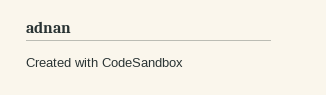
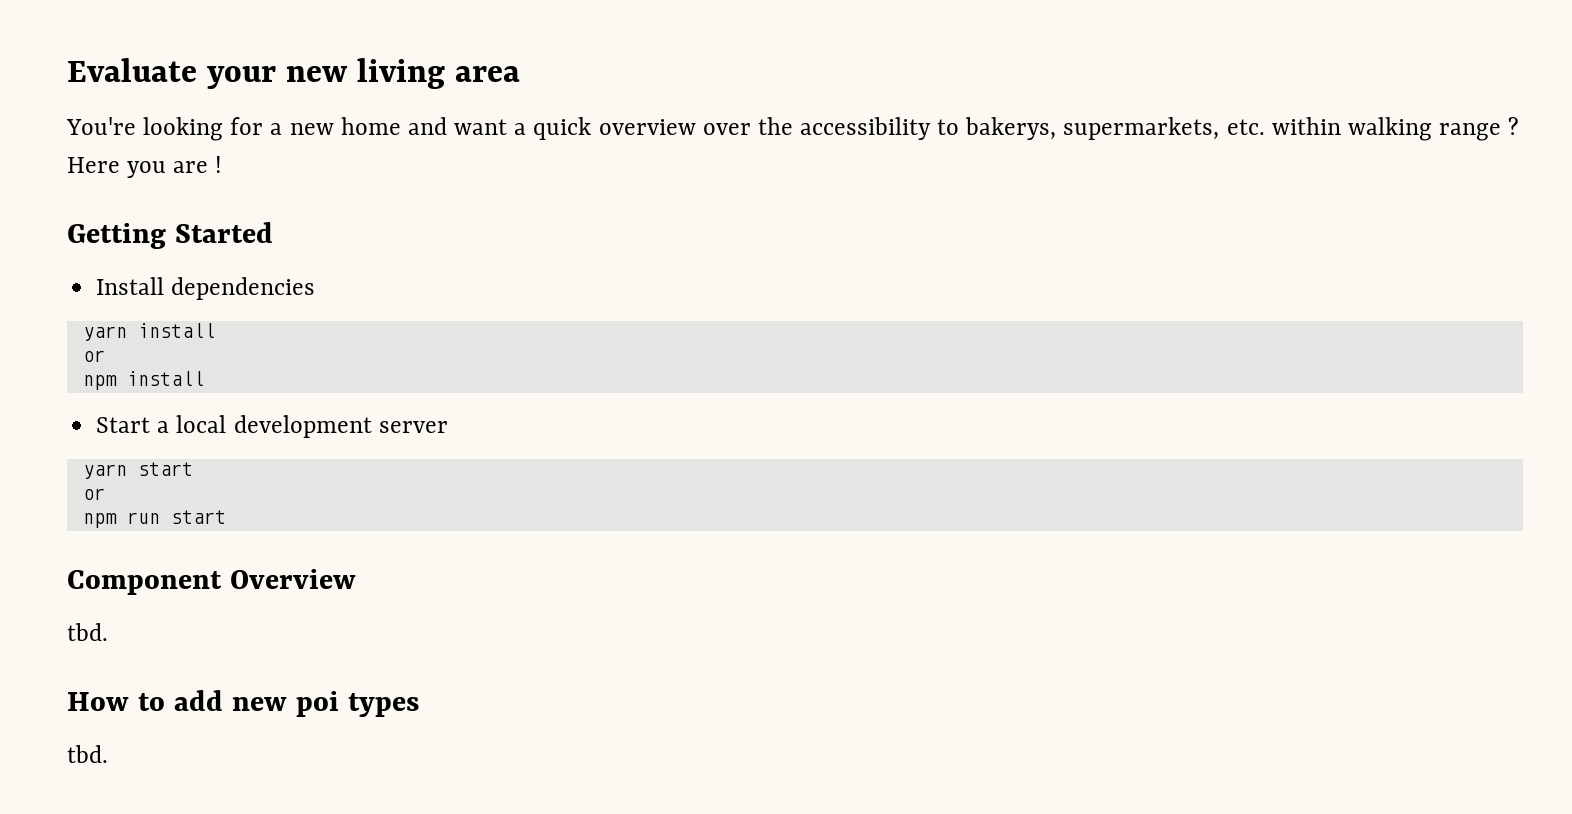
- adnan
- Created with CodeSandbox
+ Evaluate your new living area
+ You're looking for a new home and want a quick overview over the accessibility to bakerys, supermarkets, etc. within walking range ? Here you are !
+ Getting Started
+ Install dependencies
+ yarn install
+ or
+ npm install
+ Start a local development server
+ yarn start
+ or
+ npm run start
+ Component Overview
+ tbd.
+ How to add new poi types
+ tbd.

